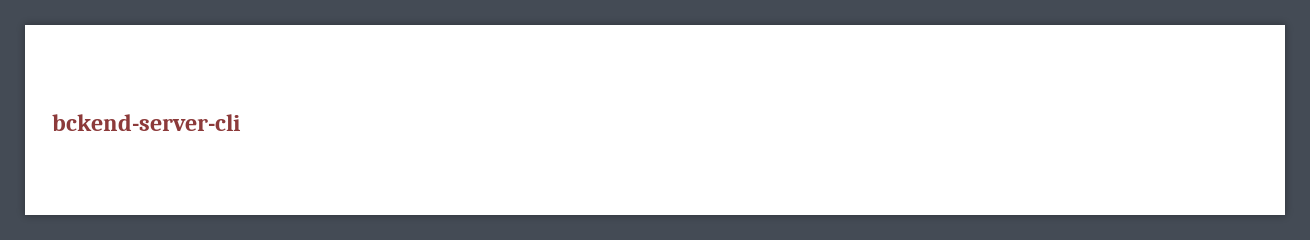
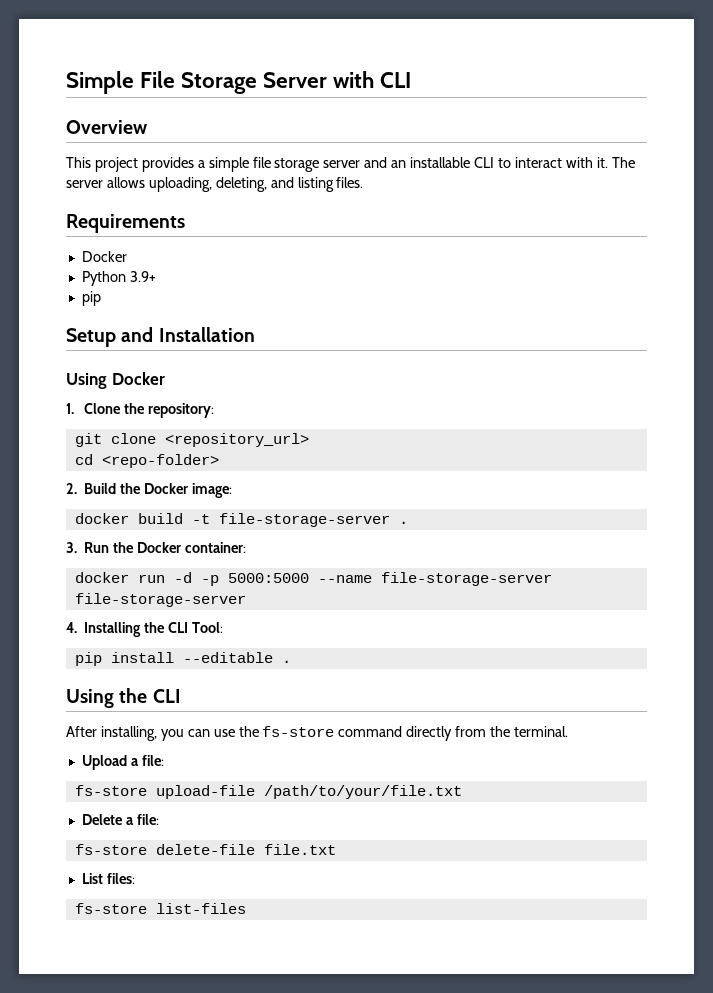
- bckend-server-cli
+ Simple File Storage Server with CLI
+ Overview
+ This project provides a simple file storage server and an installable CLI to interact with it. The server allows uploading, deleting, and listing files.
+ Requirements
+ Docker
+ Python 3.9+
+ pip
+ Setup and Installation
+ Using Docker
+ 1. Clone the repository:
+ git clone <repository_url>
+ cd <repo-folder>
+ 2. Build the Docker image:
+ docker build -t file-storage-server .
+ 3. Run the Docker container:
+ docker run -d -p 5000:5000 --name file-storage-server file-storage-server
+ 4. Installing the CLI Tool:
+ pip install --editable .
+ Using the CLI
+ After installing, you can use the fs-store command directly from the terminal.
+ Upload a file:
+ fs-store upload-file /path/to/your/file.txt
+ Delete a file:
+ fs-store delete-file file.txt
+ List files:
+ fs-store list-files

